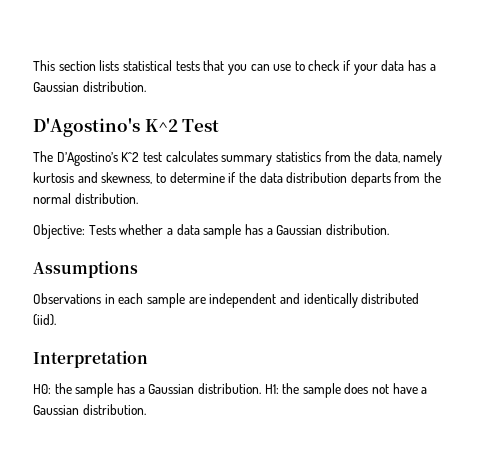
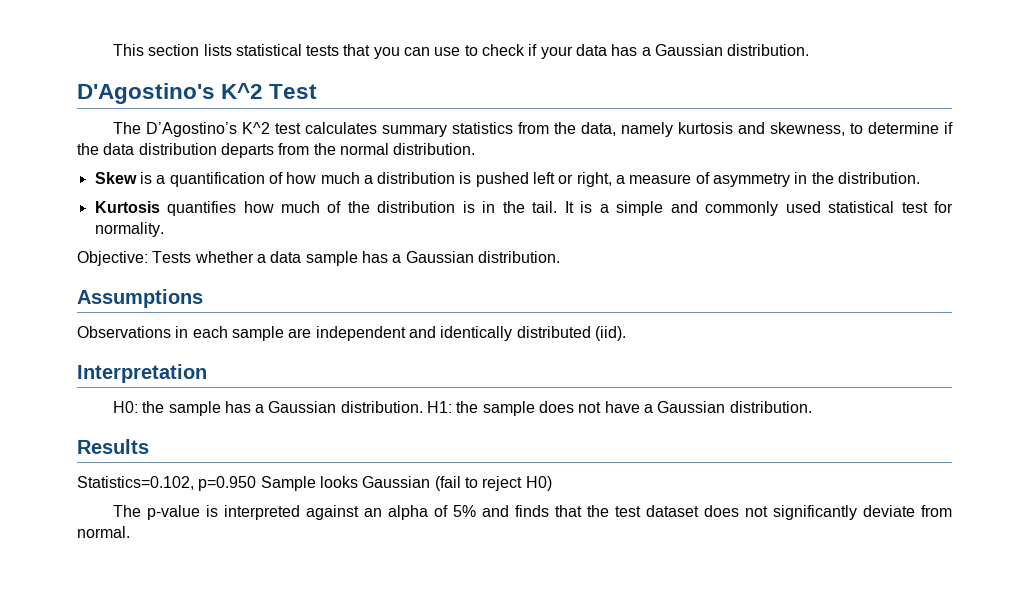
+ Skew is a quantification of how much a distribution is pushed left or right, a measure of asymmetry in the distribution.
+ Kurtosis quantifies how much of the distribution is in the tail. It is a simple and commonly used statistical test for normality.
+ Results
+ Statistics=0.102, p=0.950 Sample looks Gaussian (fail to reject H0)
+ The p-value is interpreted against an alpha of 5% and finds that the test dataset does not significantly deviate from normal.

